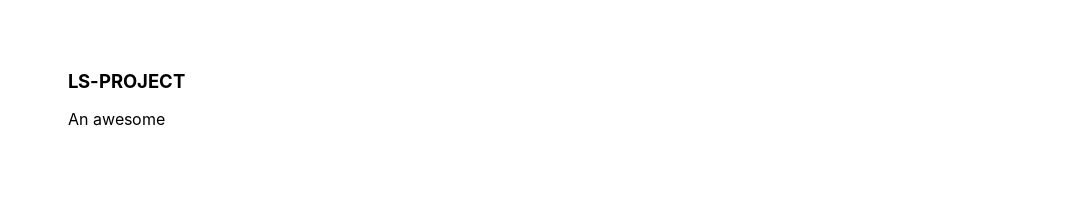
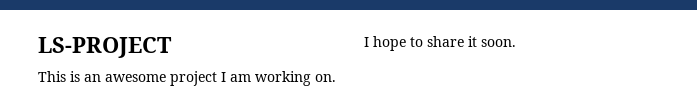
- An awesome
+ This is an awesome project I am working on. I hope to share it soon.

